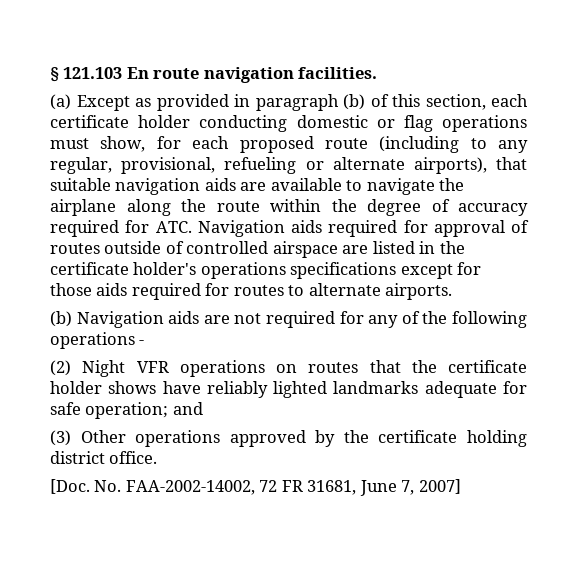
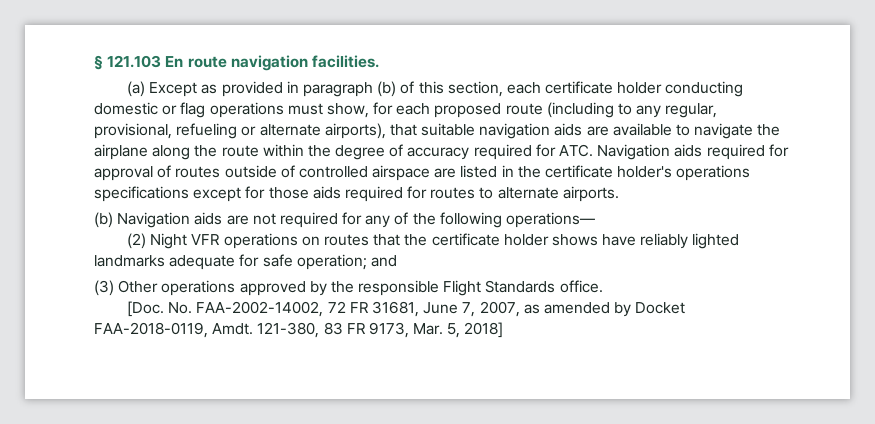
- (b) Navigation aids are not required for any of the following operations -
+ (b) Navigation aids are not required for any of the following operations—
- (3) Other operations approved by the certificate holding district office.
+ (3) Other operations approved by the responsible Flight Standards office.
- [Doc. No. FAA-2002-14002, 72 FR 31681, June 7, 2007]
+ [Doc. No. FAA-2002-14002, 72 FR 31681, June 7, 2007, as amended by Docket FAA-2018-0119, Amdt. 121-380, 83 FR 9173, Mar. 5, 2018]

